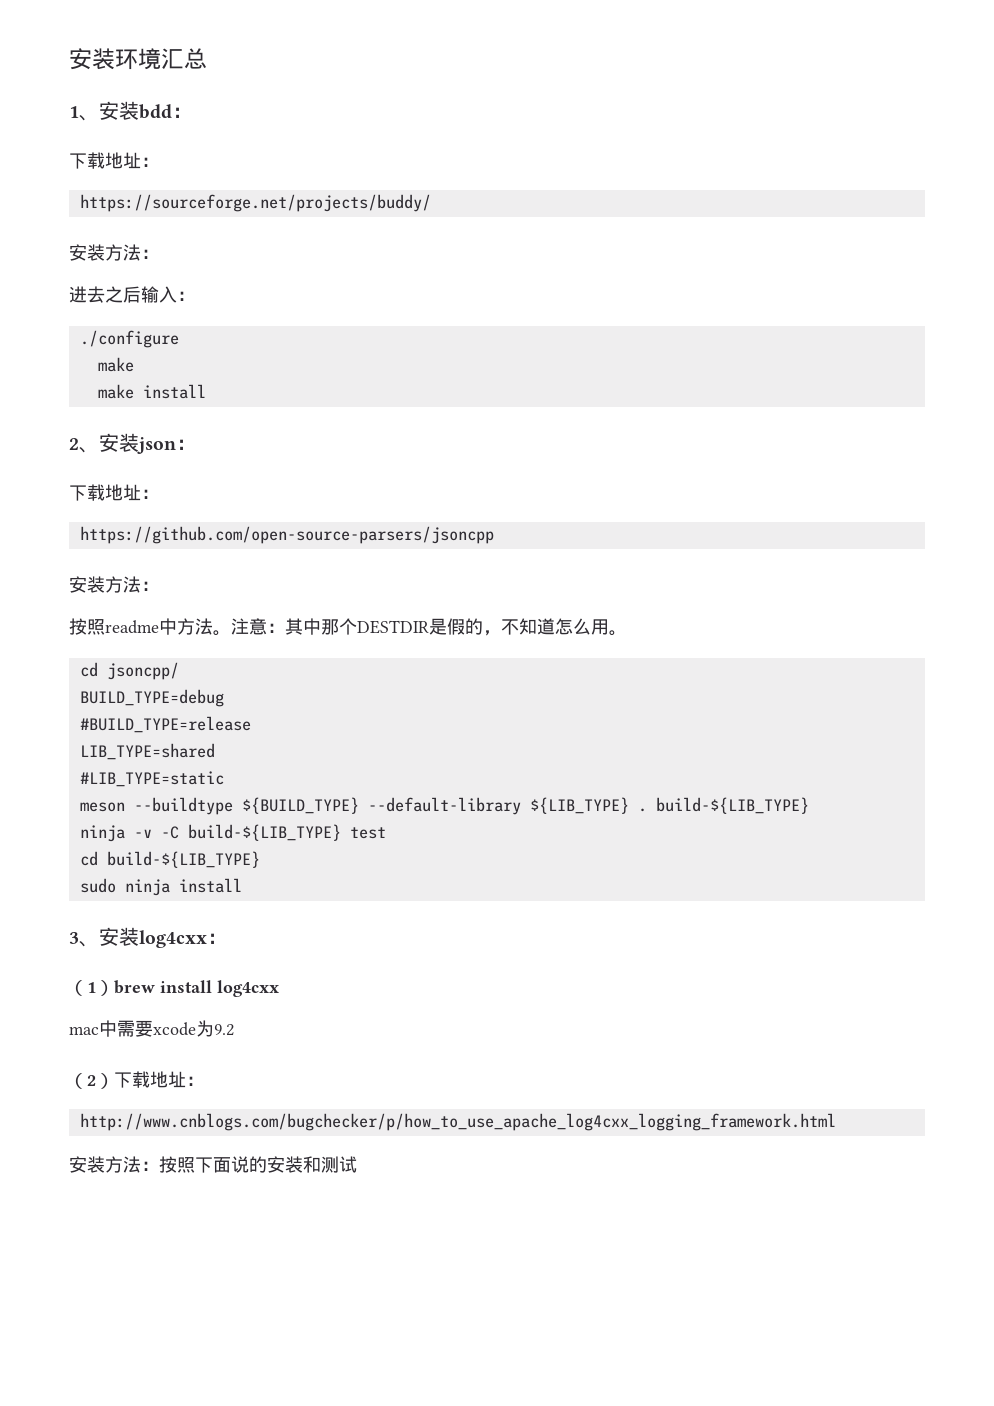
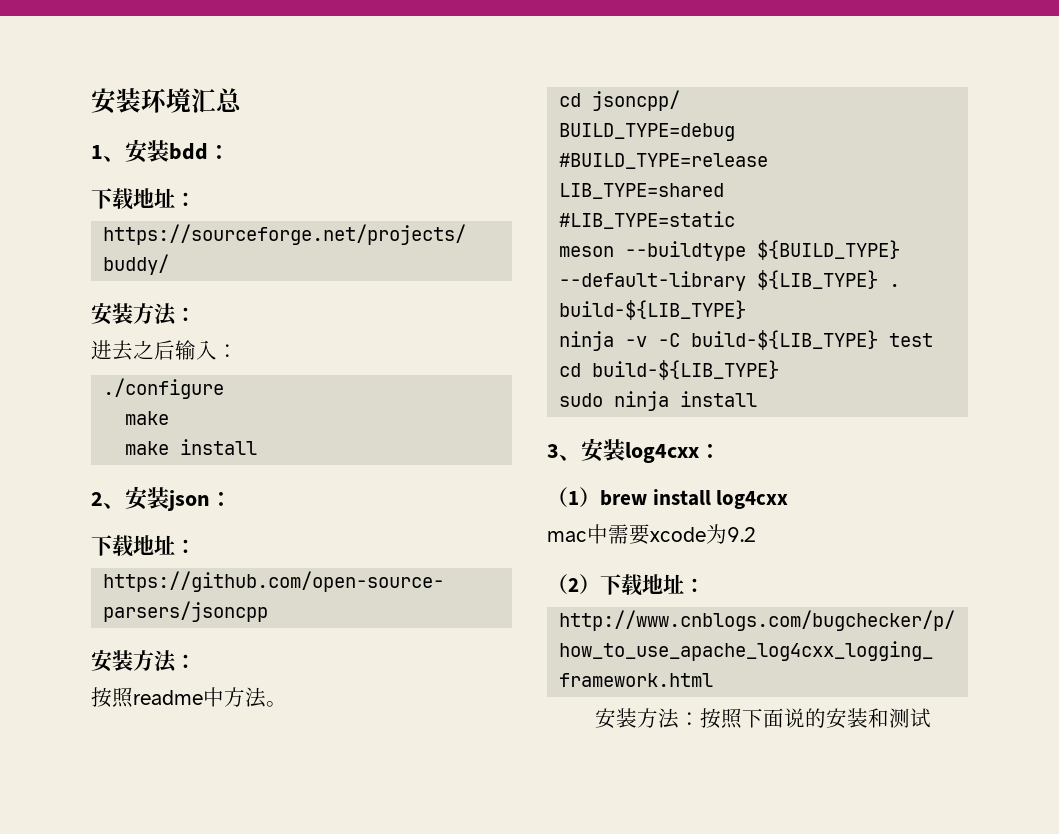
- 注意：其中那个DESTDIR是假的，不知道怎么用。

